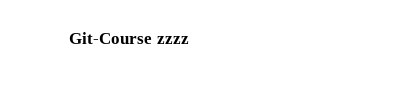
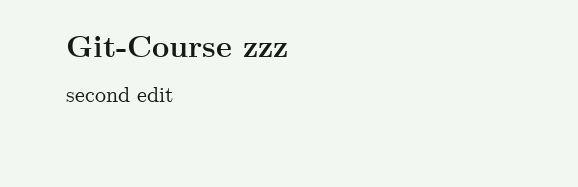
- Git-Course zzzz
+ Git-Course zzz
+ second edit

